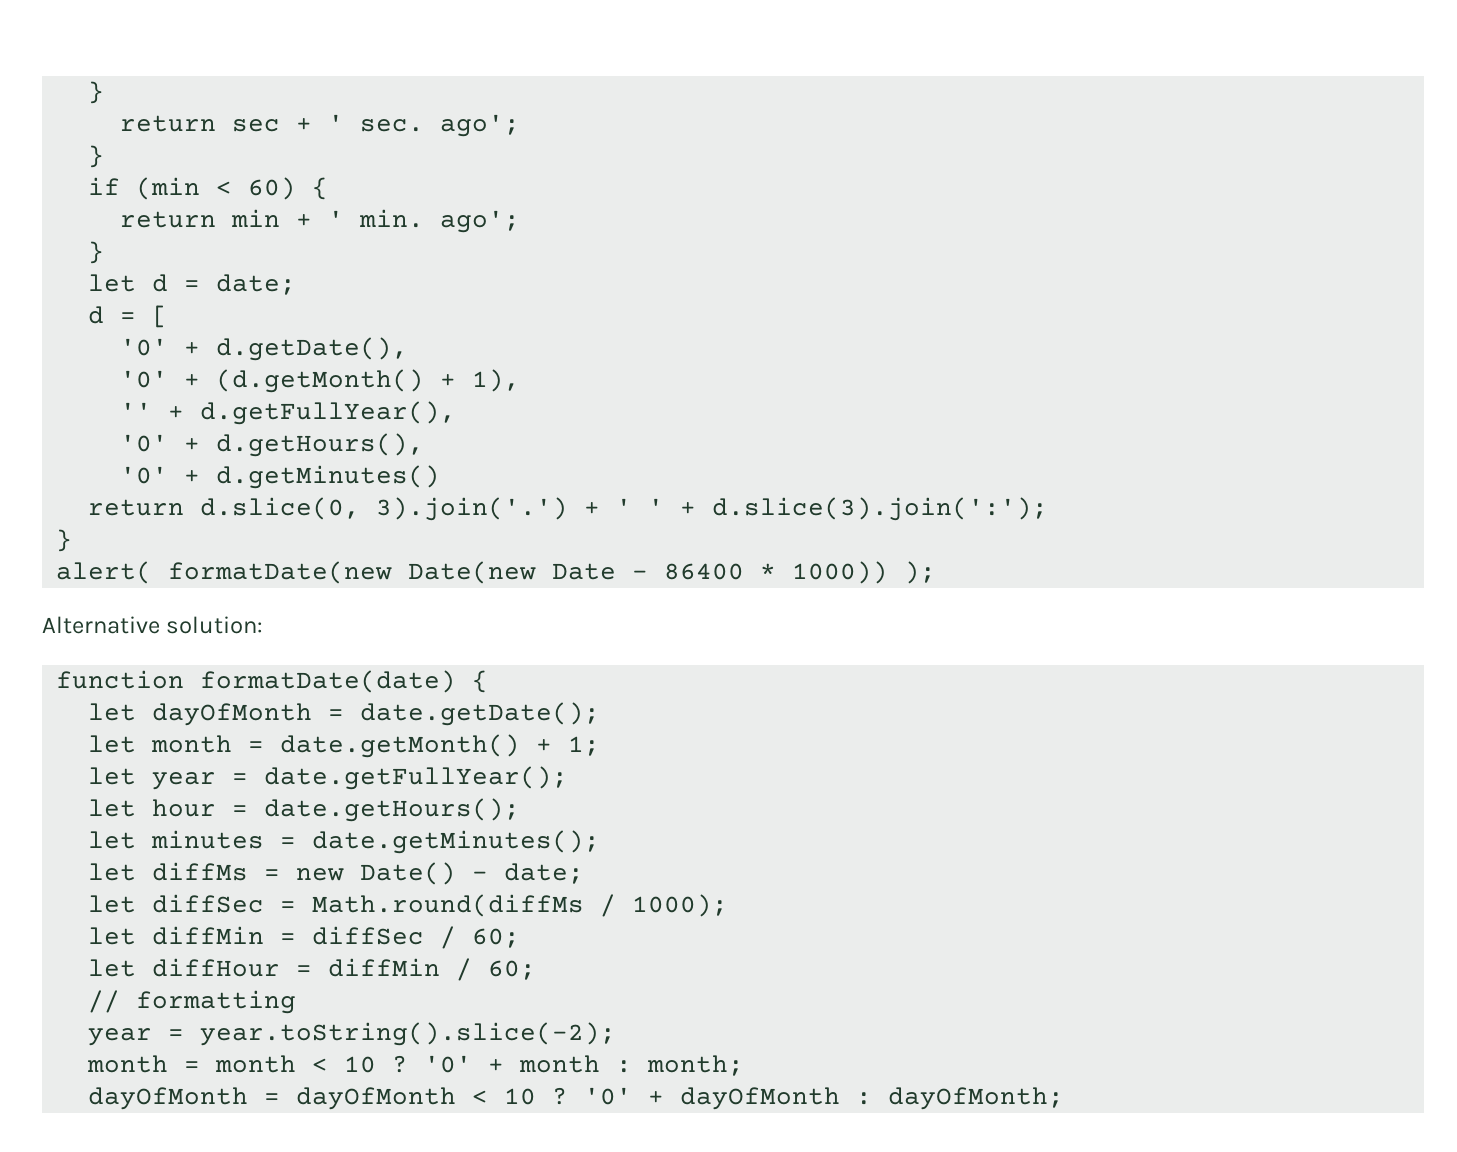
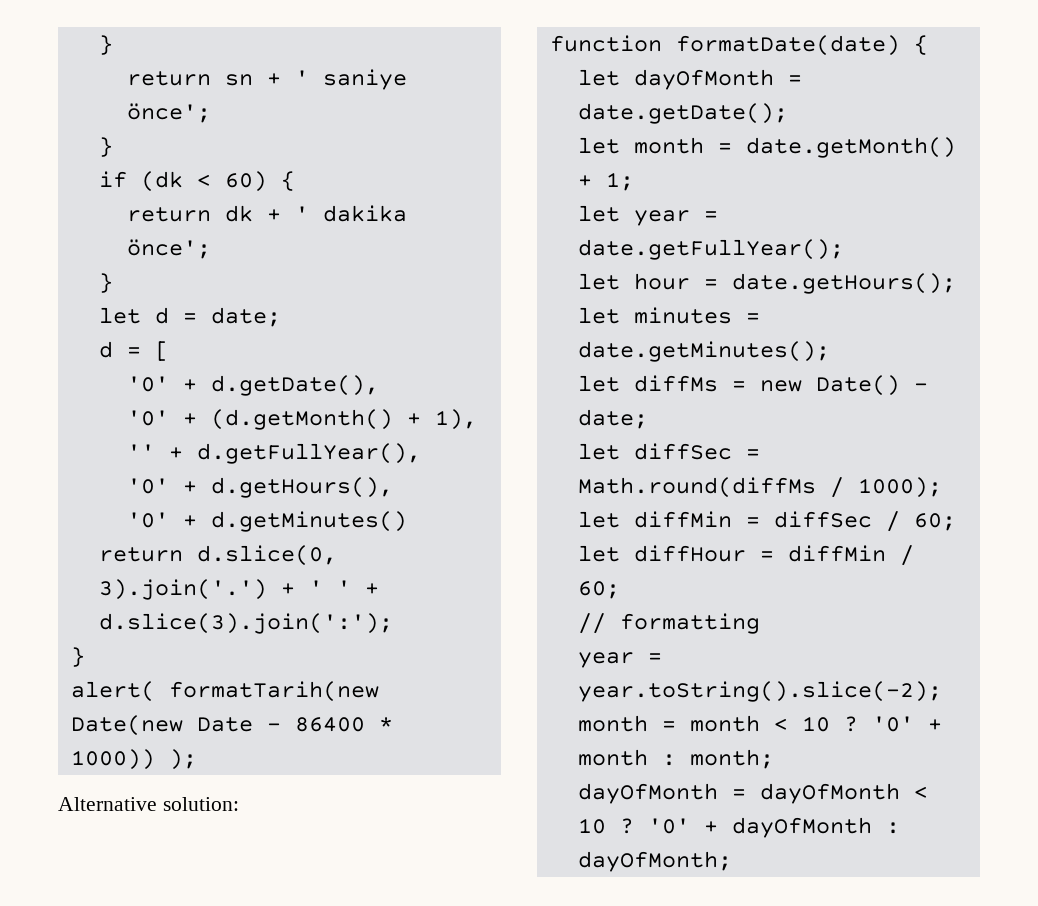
- return sec + ' sec. ago';
+ return sn + ' saniye önce';
- if (min < 60) {
+ if (dk < 60) {
- return min + ' min. ago';
+ return dk + ' dakika önce';
- alert( formatDate(new Date(new Date - 86400 * 1000)) );
+ alert( formatTarih(new Date(new Date - 86400 * 1000)) );

